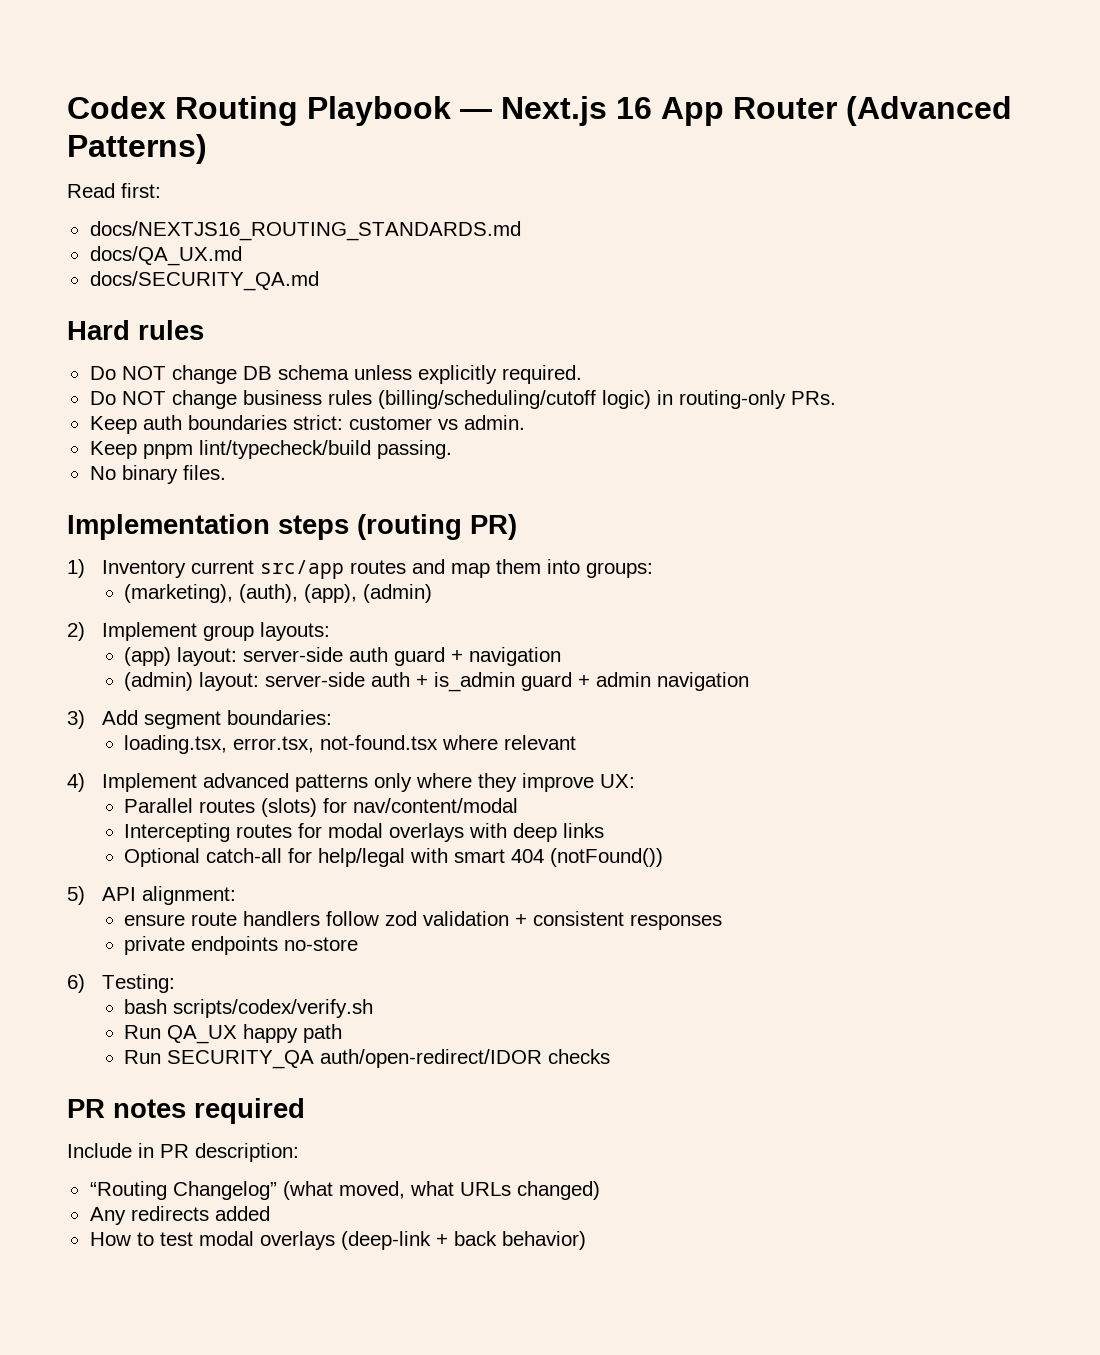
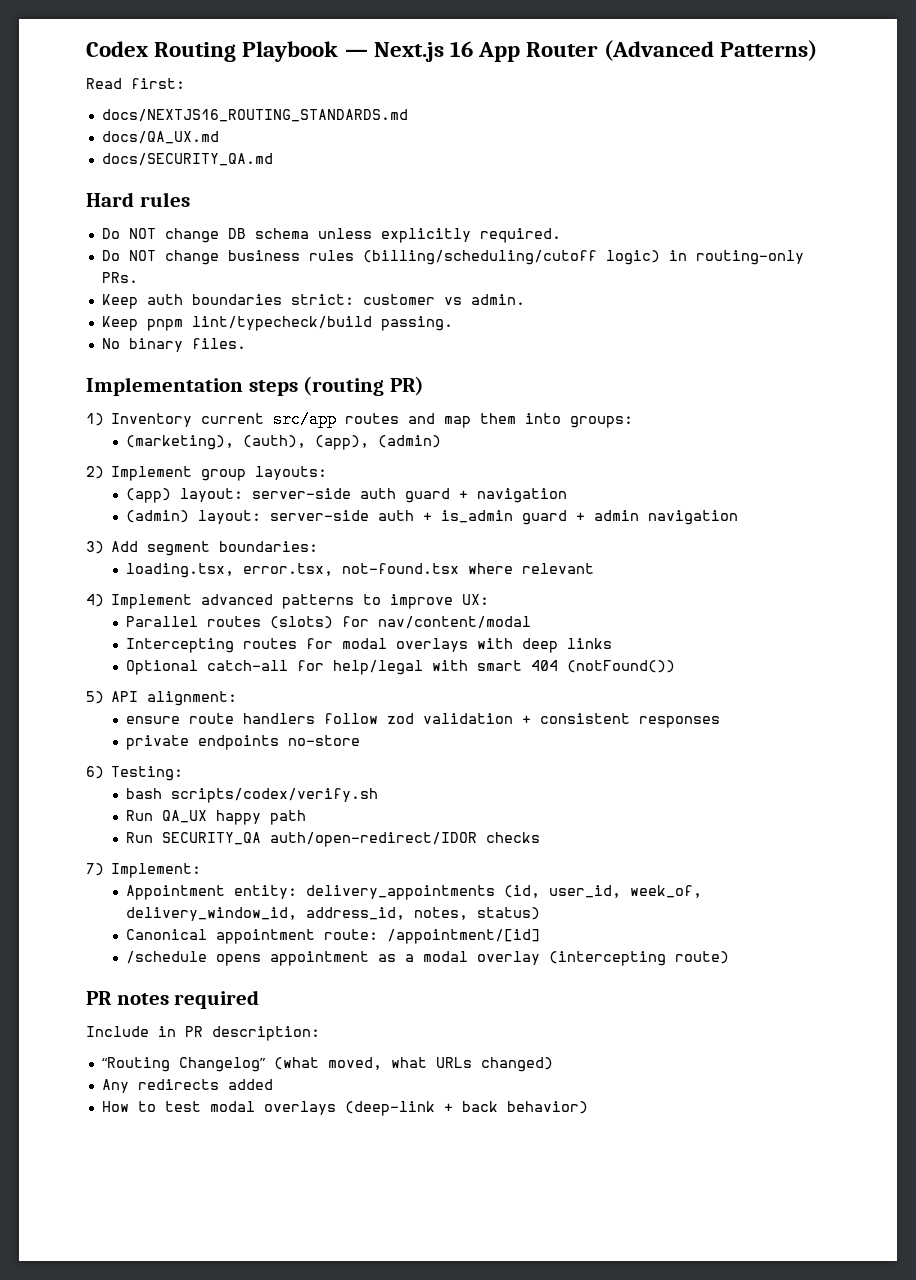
- 4) Implement advanced patterns only where they improve UX:
+ 4) Implement advanced patterns to improve UX:
+ 7) Implement:
+ Appointment entity: delivery_appointments (id, user_id, week_of, delivery_window_id, address_id, notes, status)
+ Canonical appointment route: /appointment/[id]
+ /schedule opens appointment as a modal overlay (intercepting route)

